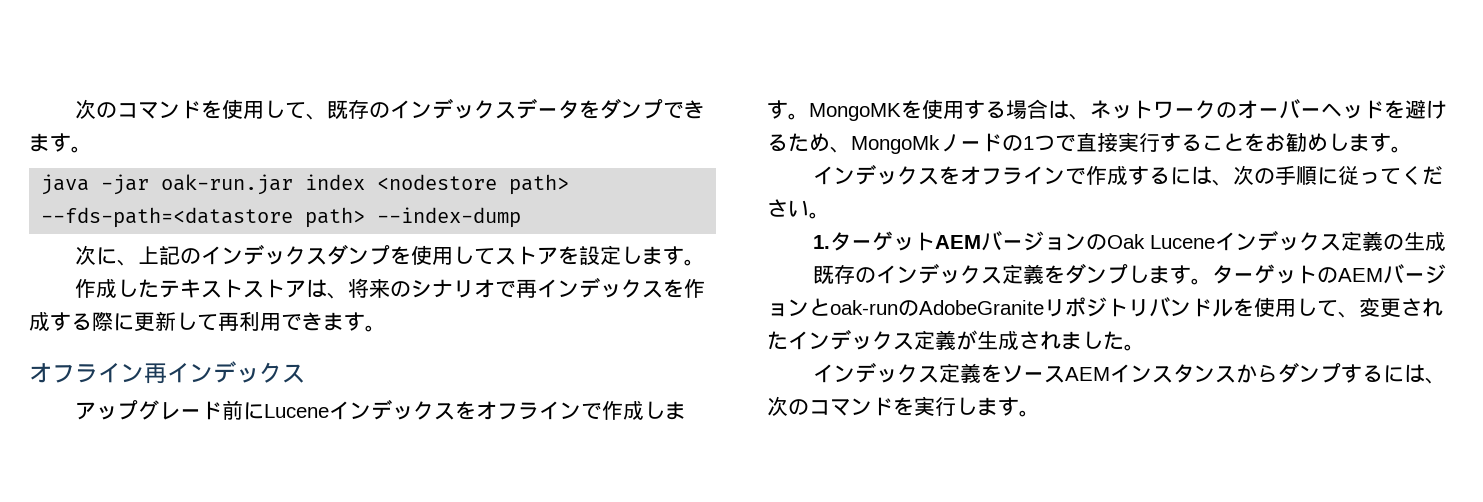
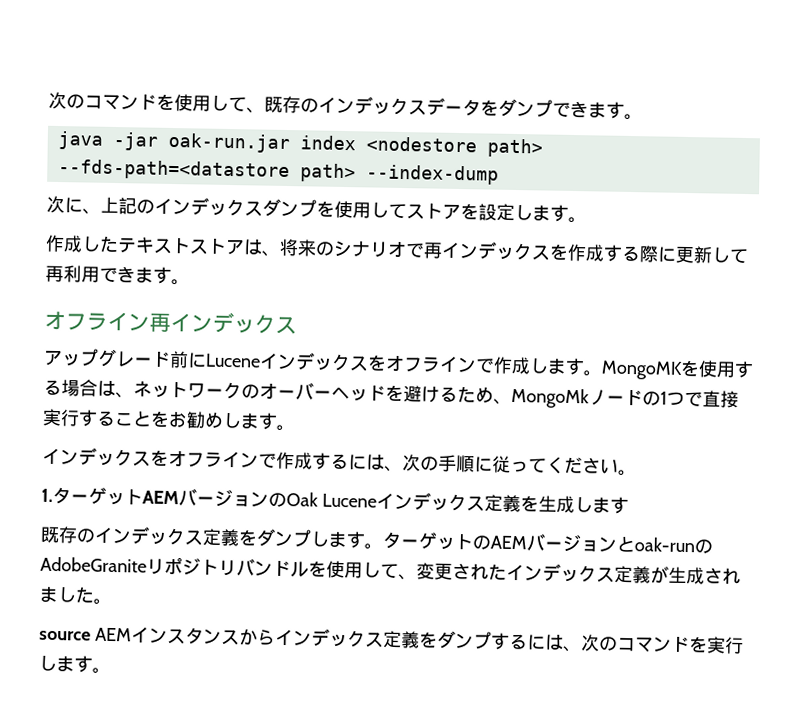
- 1.ターゲットAEMバージョンのOak Luceneインデックス定義の生成
+ 1.ターゲットAEMバージョンのOak Luceneインデックス定義を生成します
- インデックス定義をソースAEMインスタンスからダンプするには、次のコマンドを実行します。
+ source AEMインスタンスからインデックス定義をダンプするには、次のコマンドを実行します。

